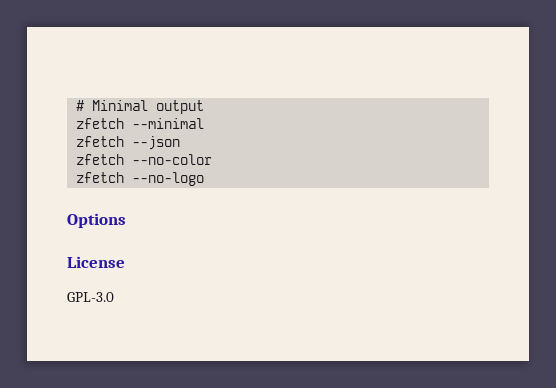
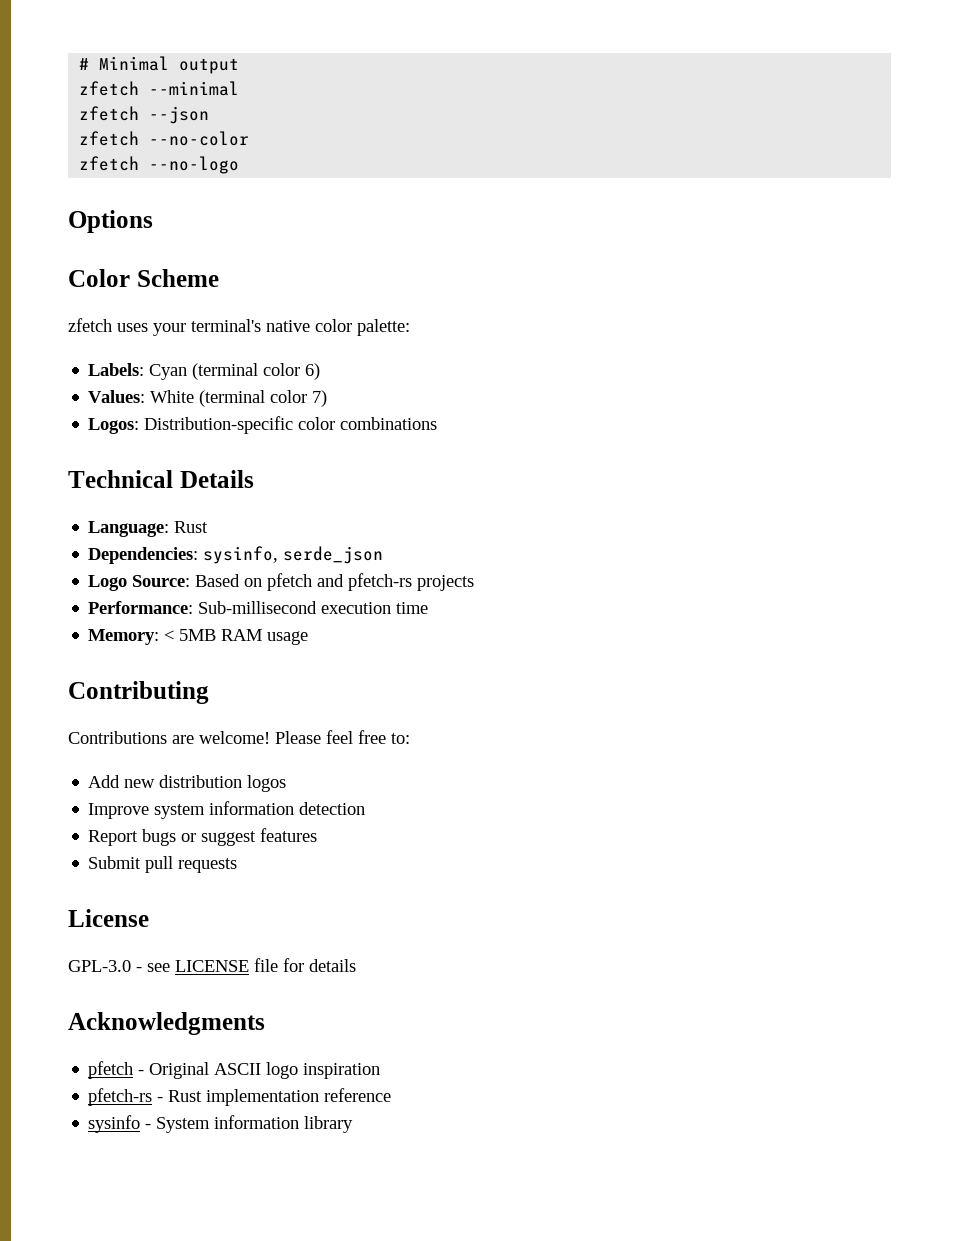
+ Color Scheme
+ zfetch uses your terminal's native color palette:
+ Labels: Cyan (terminal color 6)
+ Values: White (terminal color 7)
+ Logos: Distribution-specific color combinations
+ Technical Details
+ Language: Rust
+ Dependencies: sysinfo, serde_json
+ Logo Source: Based on pfetch and pfetch-rs projects
+ Performance: Sub-millisecond execution time
+ Memory: < 5MB RAM usage
+ Contributing
+ Contributions are welcome! Please feel free to:
+ Add new distribution logos
+ Improve system information detection
+ Report bugs or suggest features
+ Submit pull requests
  License
- GPL-3.0
+ GPL-3.0 - see LICENSE file for details
+ Acknowledgments
+ pfetch - Original ASCII logo inspiration
+ pfetch-rs - Rust implementation reference
+ sysinfo - System information library

